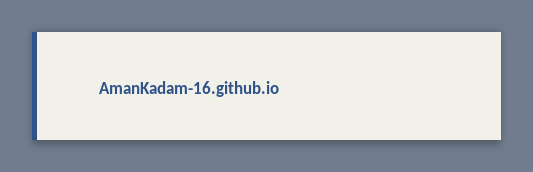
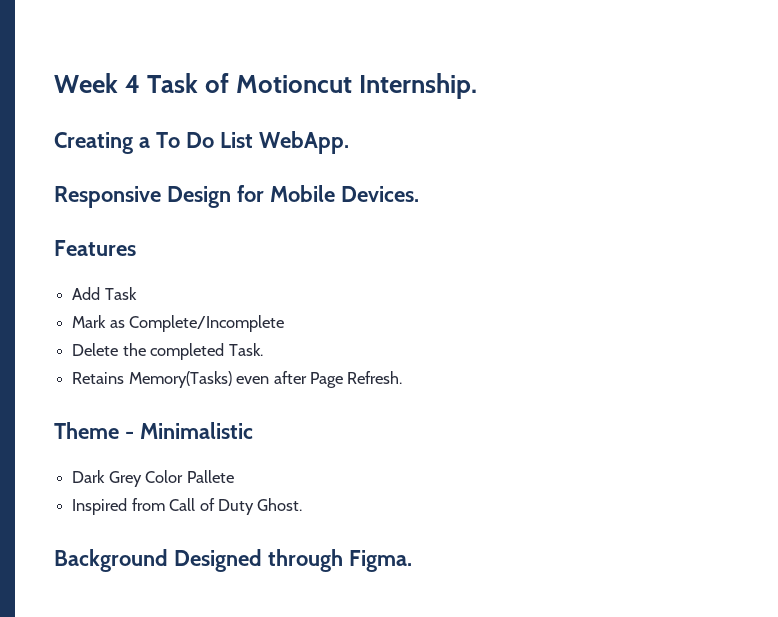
- AmanKadam-16.github.io
+ Week 4 Task of Motioncut Internship.
+ Creating a To Do List WebApp.
+ Responsive Design for Mobile Devices.
+ Features
+ Add Task
+ Mark as Complete/Incomplete
+ Delete the completed Task.
+ Retains Memory(Tasks) even after Page Refresh.
+ Theme - Minimalistic
+ Dark Grey Color Pallete
+ Inspired from Call of Duty Ghost.
+ Background Designed through Figma.

